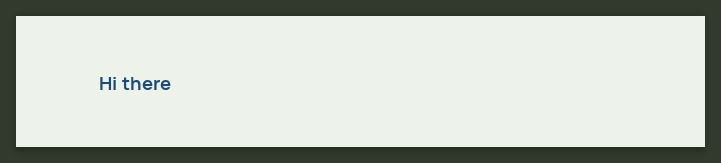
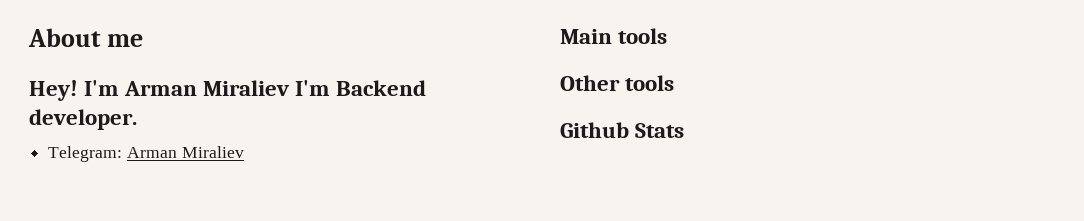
- Hi there
+ About me
+ Hey! I'm Arman Miraliev I'm Backend developer.
+ Telegram: Arman Miraliev
+ Main tools
+ Other tools
+ Github Stats

